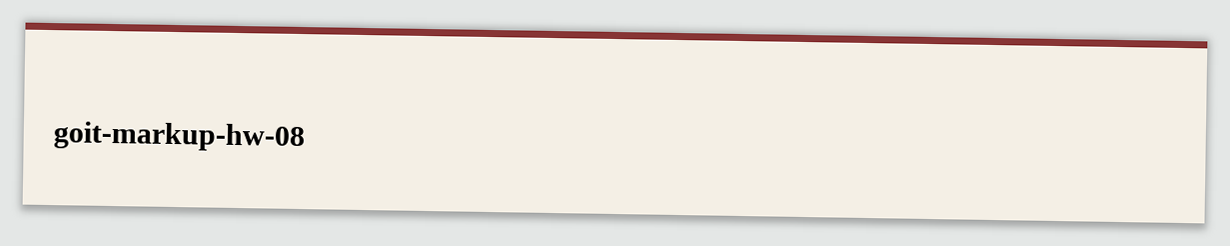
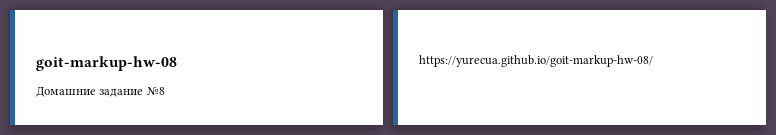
+ Домашние задание №8 https://yurecua.github.io/goit-markup-hw-08/

